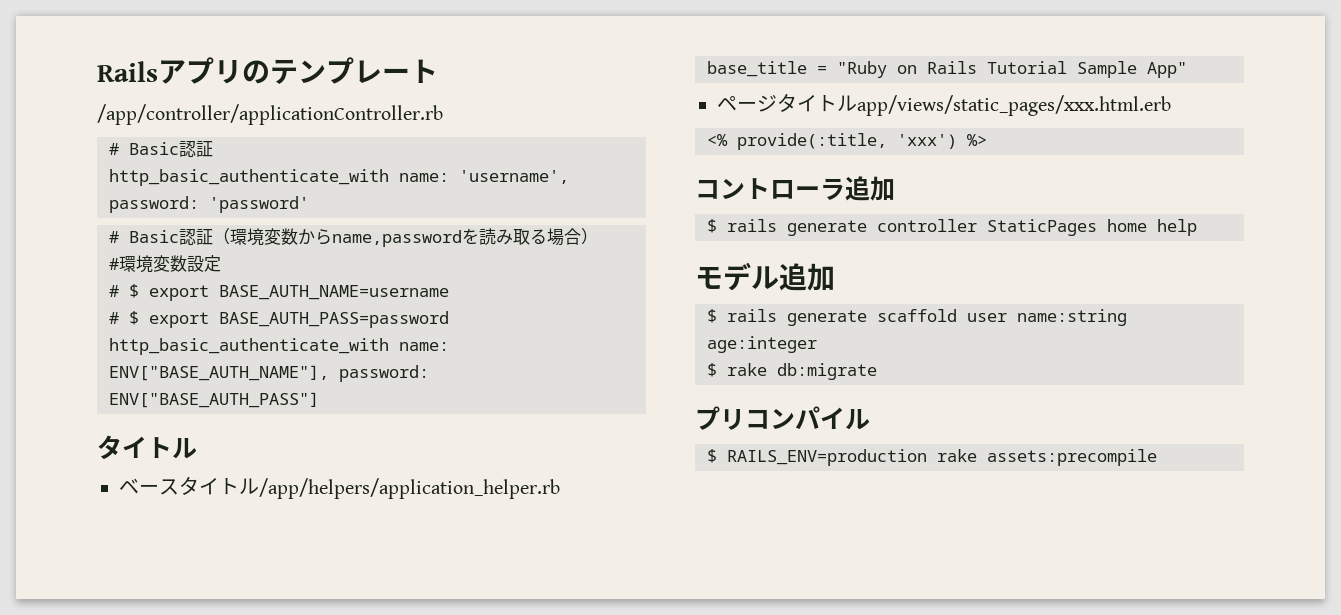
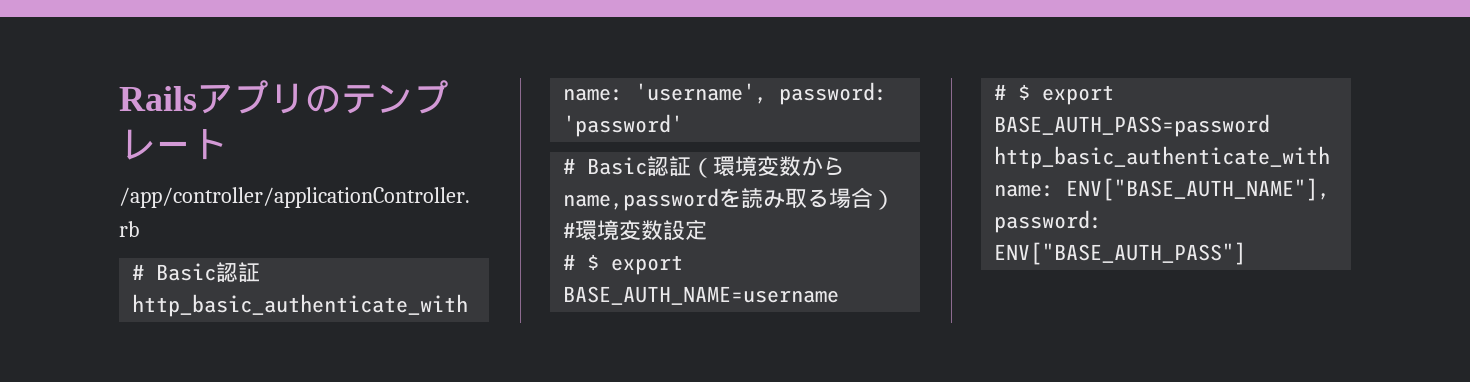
  http_basic_authenticate_with name: ENV["BASE_AUTH_NAME"], password: ENV["BASE_AUTH_PASS"]
- タイトル
- ベースタイトル/app/helpers/application_helper.rb
- base_title = "Ruby on Rails Tutorial Sample App"
- ページタイトルapp/views/static_pages/xxx.html.erb
- <% provide(:title, 'xxx') %>
- コントローラ追加
- $ rails generate controller StaticPages home help
- モデル追加
- $ rails generate scaffold user name:string age:integer
- $ rake db:migrate
- プリコンパイル
- $ RAILS_ENV=production rake assets:precompile

